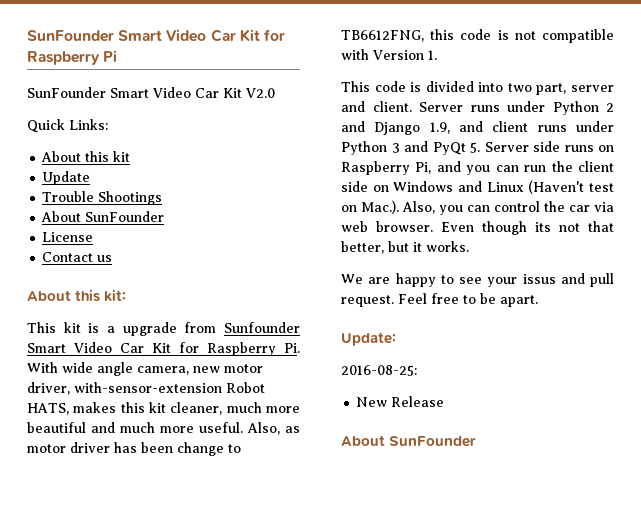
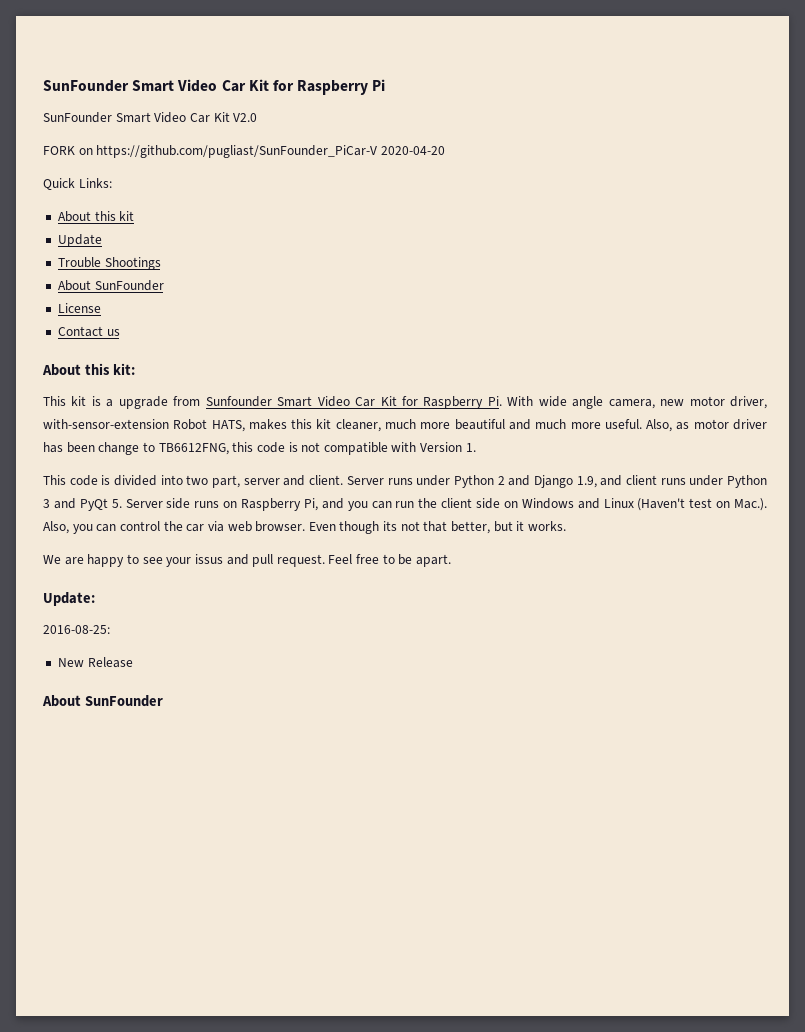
+ FORK on https://github.com/pugliast/SunFounder_PiCar-V 2020-04-20

